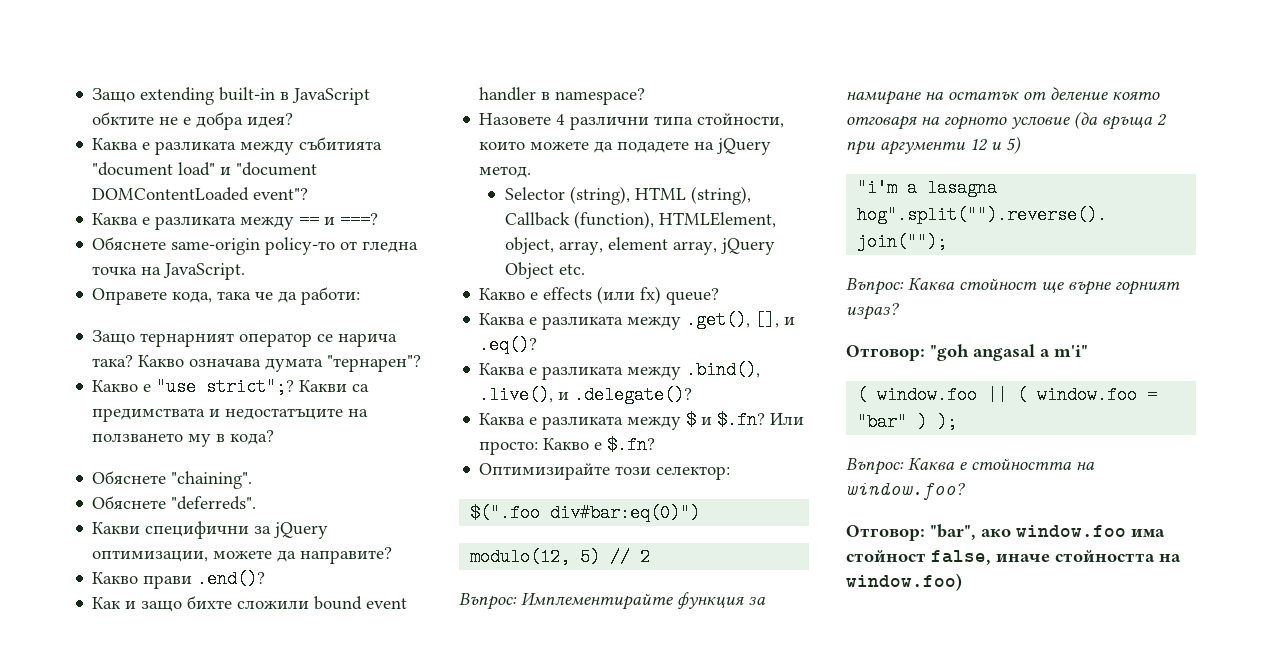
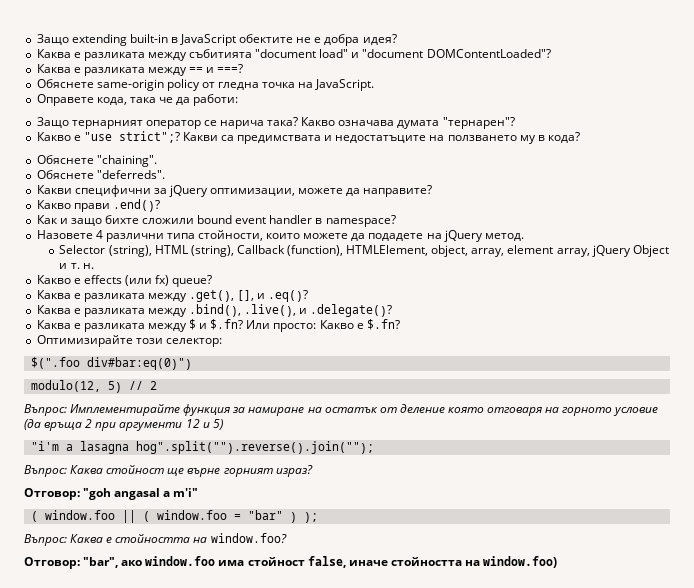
- Защо extending built-in в JavaScript обктите не е добра идея?
+ Защо extending built-in в JavaScript обектите не е добра идея?
- Каква е разликата между събитията "document load" и "document DOMContentLoaded event"?
+ Каква е разликата между събитията "document load" и "document DOMContentLoaded"?
- Обяснете same-origin policy-то от гледна точка на JavaScript.
+ Обяснете same-origin policy от гледна точка на JavaScript.
- Selector (string), HTML (string), Callback (function), HTMLElement, object, array, element array, jQuery Object etc.
+ Selector (string), HTML (string), Callback (function), HTMLElement, object, array, element array, jQuery Object и т. н.

